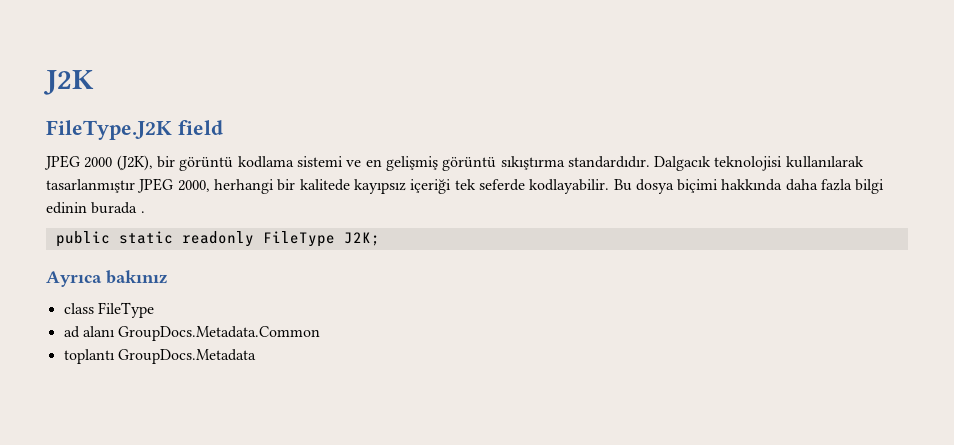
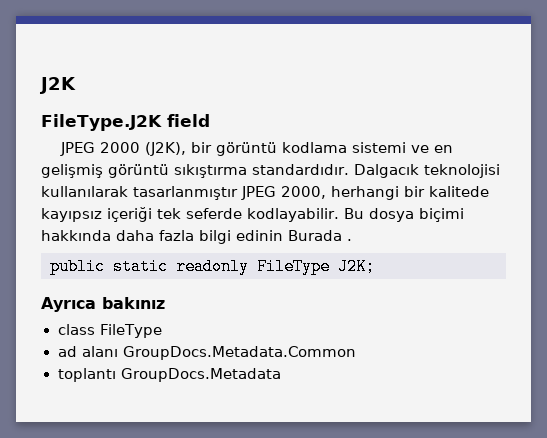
- Bu dosya biçimi hakkında daha fazla bilgi edinin burada .
+ Bu dosya biçimi hakkında daha fazla bilgi edinin Burada .

